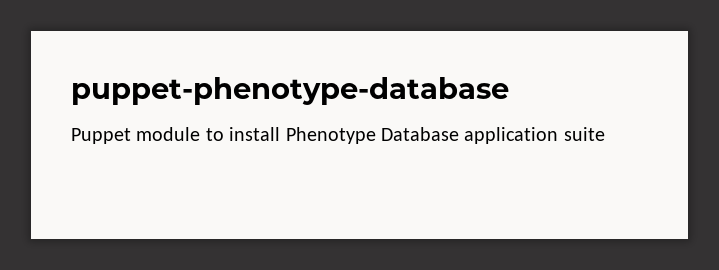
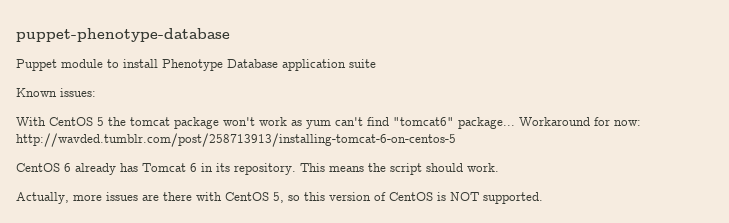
+ Known issues:
+ With CentOS 5 the tomcat package won't work as yum can't find "tomcat6" package... Workaround for now: http://wavded.tumblr.com/post/258713913/installing-tomcat-6-on-centos-5
+ CentOS 6 already has Tomcat 6 in its repository. This means the script should work.
+ Actually, more issues are there with CentOS 5, so this version of CentOS is NOT supported.

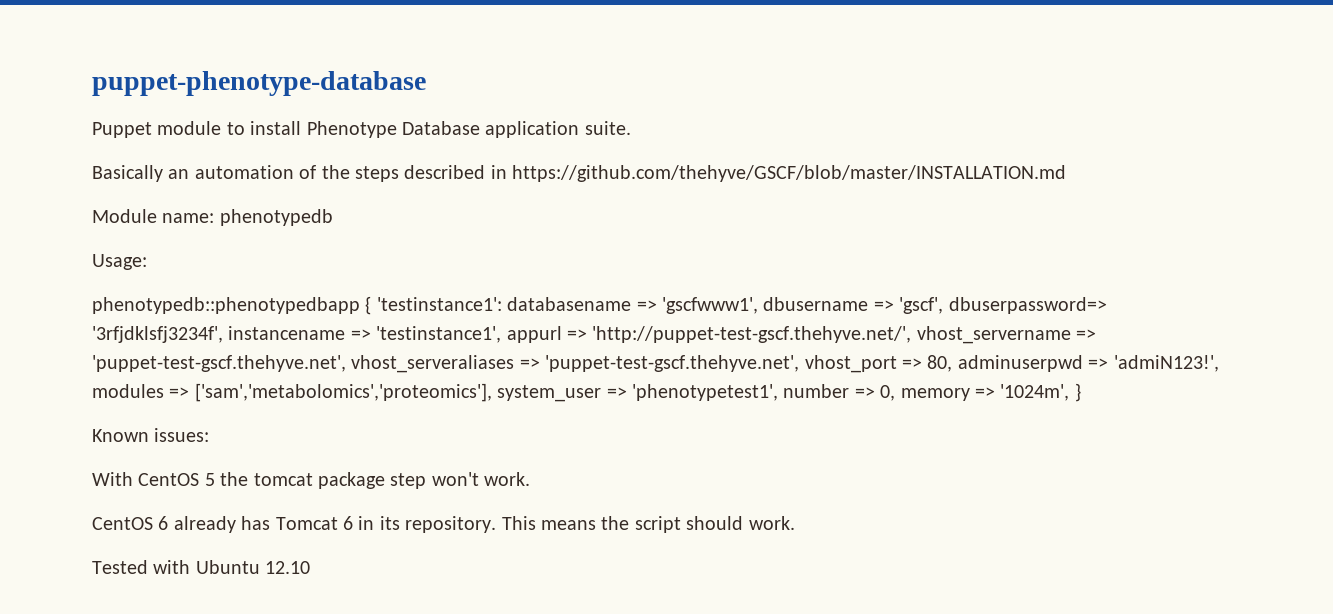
- Puppet module to install Phenotype Database application suite
+ Puppet module to install Phenotype Database application suite.
+ Basically an automation of the steps described in https://github.com/thehyve/GSCF/blob/master/INSTALLATION.md
+ Module name: phenotypedb
+ Usage:
+ phenotypedb::phenotypedbapp { 'testinstance1': databasename => 'gscfwww1', dbusername => 'gscf', dbuserpassword=> '3rfjdklsfj3234f', instancename => 'testinstance1', appurl => 'http://puppet-test-gscf.thehyve.net/', vhost_servername => 'puppet-test-gscf.thehyve.net', vhost_serveraliases => 'puppet-test-gscf.thehyve.net', vhost_port => 80, adminuserpwd => 'admiN123!', modules => ['sam','metabolomics','proteomics'], system_user => 'phenotypetest1', number => 0, memory => '1024m', }
- With CentOS 5 the tomcat package won't work as yum can't find "tomcat6" package... Workaround for now: http://wavded.tumblr.com/post/258713913/installing-tomcat-6-on-centos-5
+ With CentOS 5 the tomcat package step won't work.
- Actually, more issues are there with CentOS 5, so this version of CentOS is NOT supported.
+ Tested with Ubuntu 12.10

